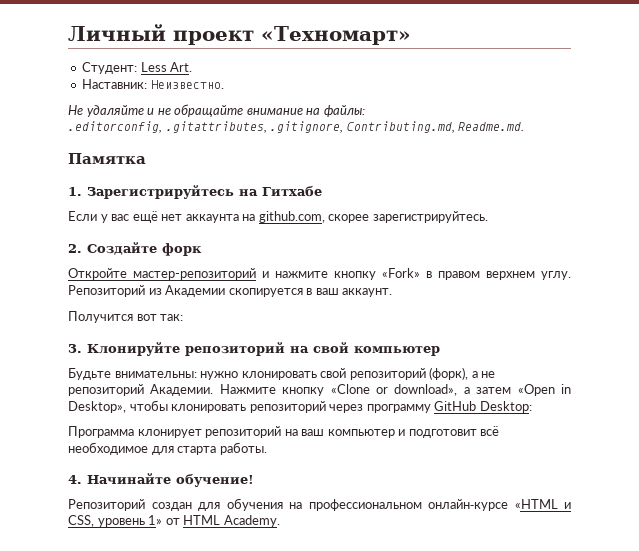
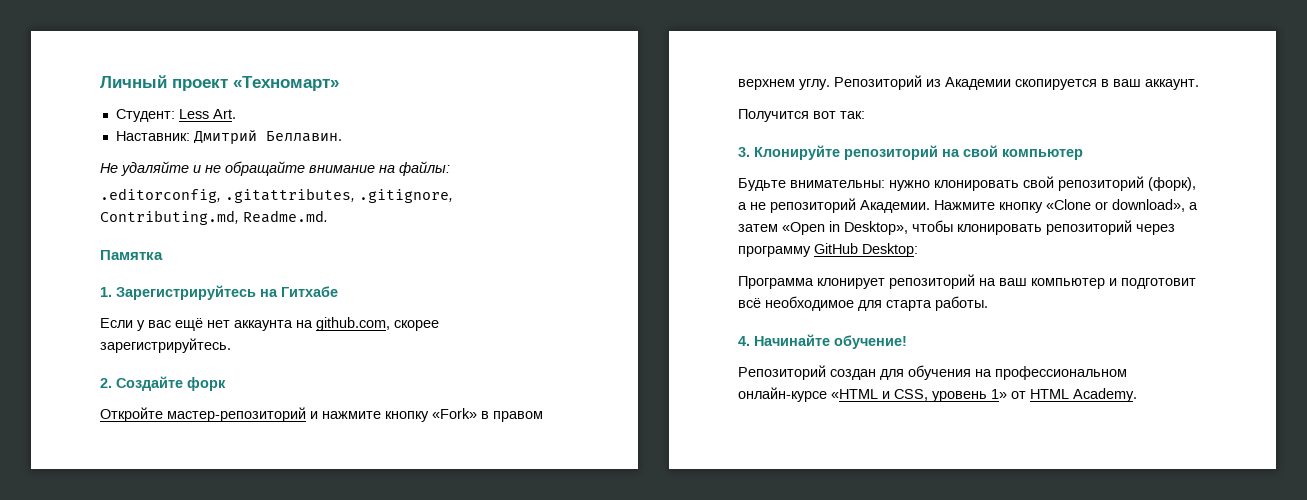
- Наставник: Неизвестно.
+ Наставник: Дмитрий Беллавин.

